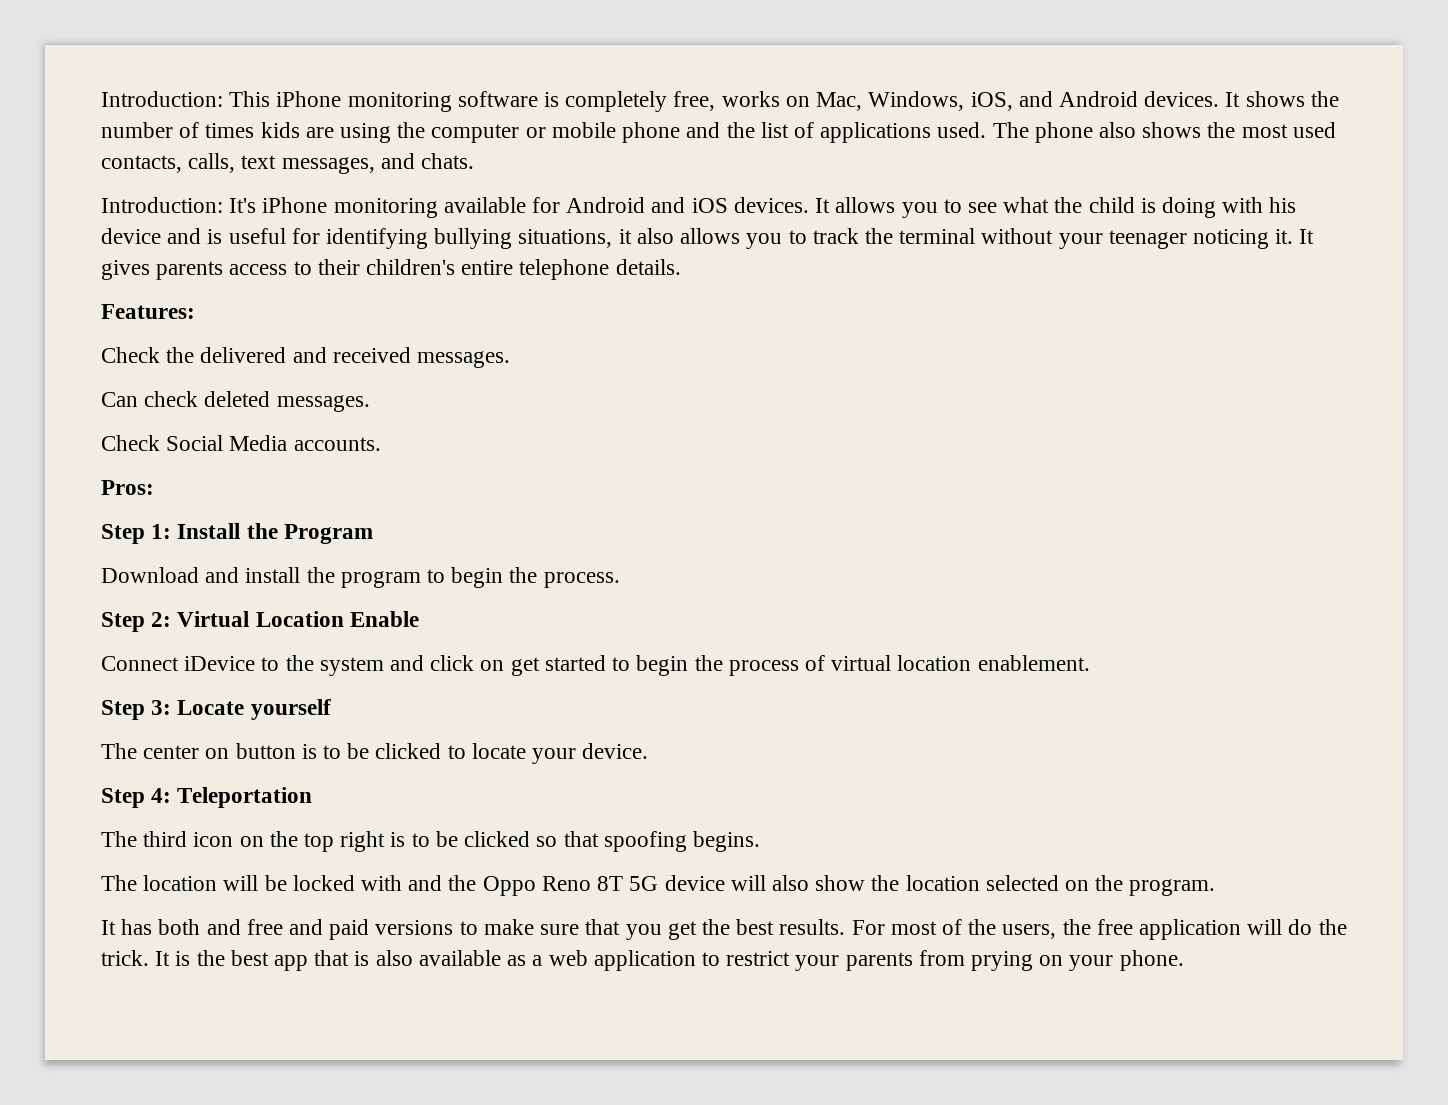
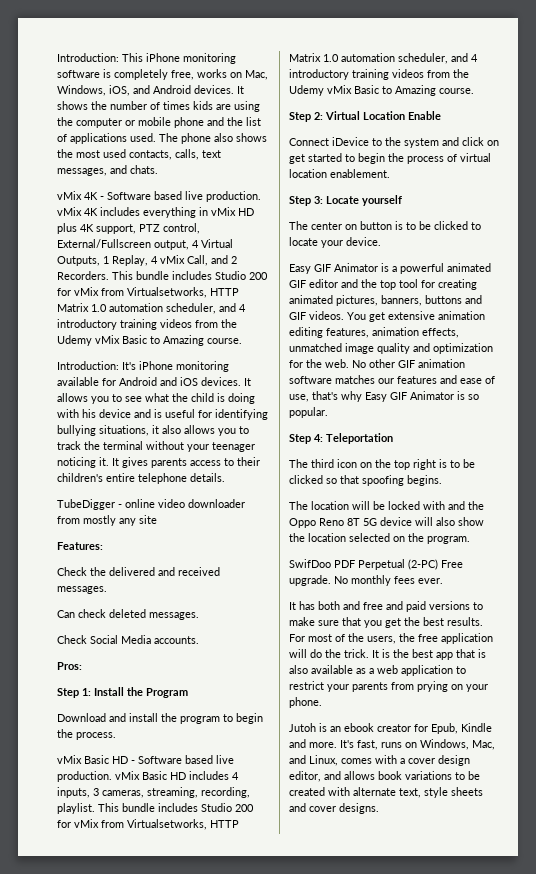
+ vMix 4K - Software based live production. vMix 4K includes everything in vMix HD plus 4K support, PTZ control, External/Fullscreen output, 4 Virtual Outputs, 1 Replay, 4 vMix Call, and 2 Recorders. This bundle includes Studio 200 for vMix from Virtualsetworks, HTTP Matrix 1.0 automation scheduler, and 4 introductory training videos from the Udemy vMix Basic to Amazing course.
+ TubeDigger - online video downloader from mostly any site
+ vMix Basic HD - Software based live production. vMix Basic HD includes 4 inputs, 3 cameras, streaming, recording, playlist. This bundle includes Studio 200 for vMix from Virtualsetworks, HTTP Matrix 1.0 automation scheduler, and 4 introductory training videos from the Udemy vMix Basic to Amazing course.
+ Easy GIF Animator is a powerful animated GIF editor and the top tool for creating animated pictures, banners, buttons and GIF videos. You get extensive animation editing features, animation effects, unmatched image quality and optimization for the web. No other GIF animation software matches our features and ease of use, that's why Easy GIF Animator is so popular.
+ SwifDoo PDF Perpetual (2-PC) Free upgrade. No monthly fees ever.
+ Jutoh is an ebook creator for Epub, Kindle and more. It's fast, runs on Windows, Mac, and Linux, comes with a cover design editor, and allows book variations to be created with alternate text, style sheets and cover designs.

